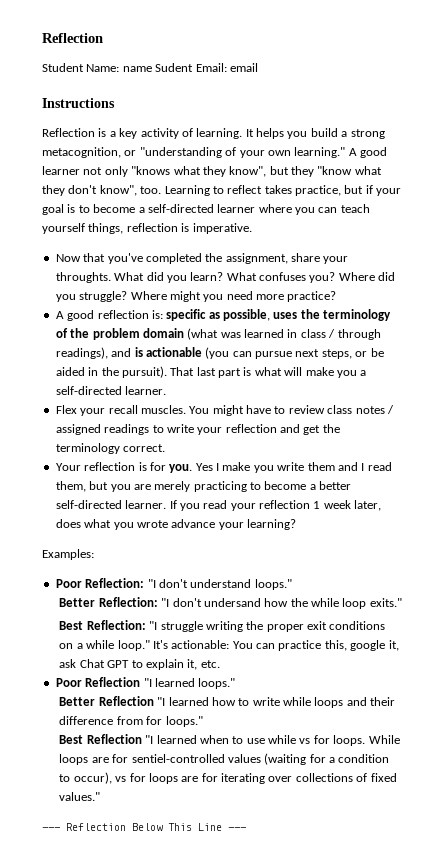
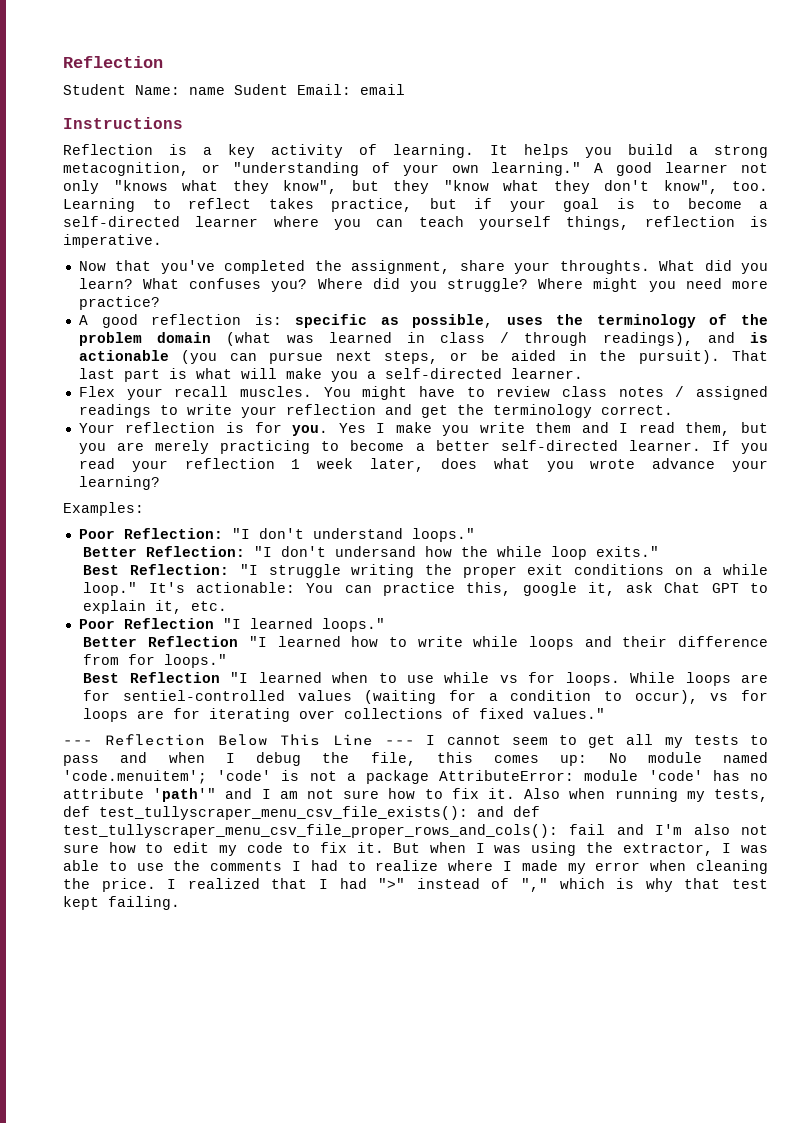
- --- Reflection Below This Line ---
+ --- Reflection Below This Line --- I cannot seem to get all my tests to pass and when I debug the file, this comes up: No module named 'code.menuitem'; 'code' is not a package AttributeError: module 'code' has no attribute 'path'" and I am not sure how to fix it. Also when running my tests, def test_tullyscraper_menu_csv_file_exists(): and def test_tullyscraper_menu_csv_file_proper_rows_and_cols(): fail and I'm also not sure how to edit my code to fix it. But when I was using the extractor, I was able to use the comments I had to realize where I made my error when cleaning the price. I realized that I had ">" instead of "," which is why that test kept failing.

